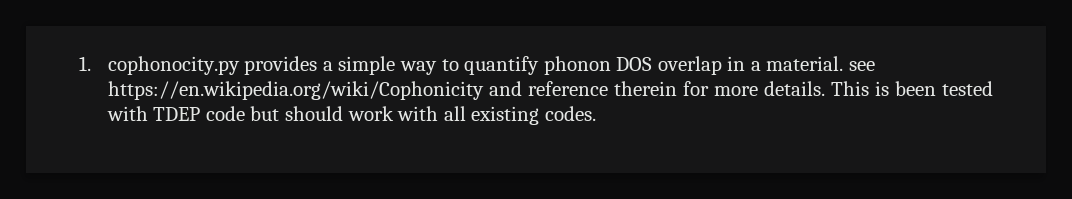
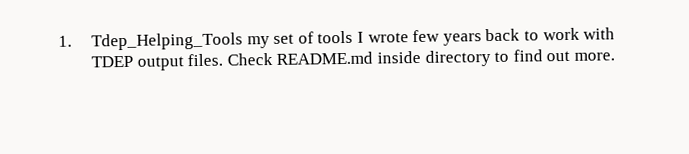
- 1. cophonocity.py provides a simple way to quantify phonon DOS overlap in a material. see https://en.wikipedia.org/wiki/Cophonicity and reference therein for more details. This is been tested with TDEP code but should work with all existing codes.
+ 1. Tdep_Helping_Tools my set of tools I wrote few years back to work with TDEP output files. Check README.md inside directory to find out more.

